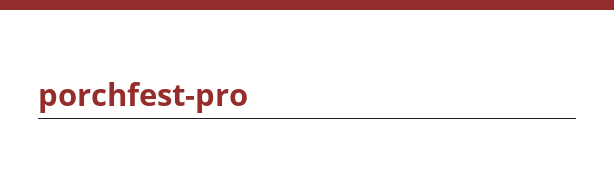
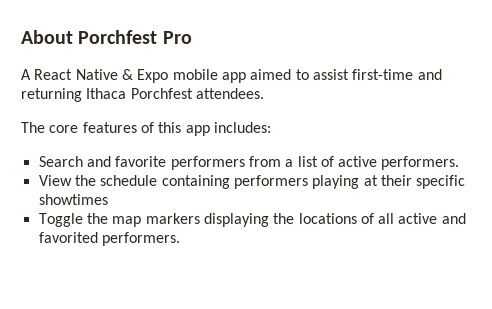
- porchfest-pro
+ About Porchfest Pro
+ A React Native & Expo mobile app aimed to assist first-time and returning Ithaca Porchfest attendees.
+ The core features of this app includes:
+ Search and favorite performers from a list of active performers.
+ View the schedule containing performers playing at their specific showtimes
+ Toggle the map markers displaying the locations of all active and favorited performers.

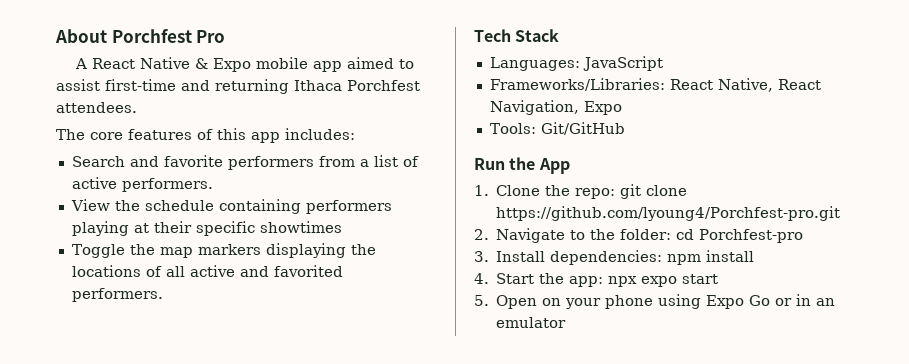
+ Tech Stack
+ Languages: JavaScript
+ Frameworks/Libraries: React Native, React Navigation, Expo
+ Tools: Git/GitHub
+ Run the App
+ 1. Clone the repo: git clone https://github.com/lyoung4/Porchfest-pro.git
+ 2. Navigate to the folder: cd Porchfest-pro
+ 3. Install dependencies: npm install
+ 4. Start the app: npx expo start
+ 5. Open on your phone using Expo Go or in an emulator

